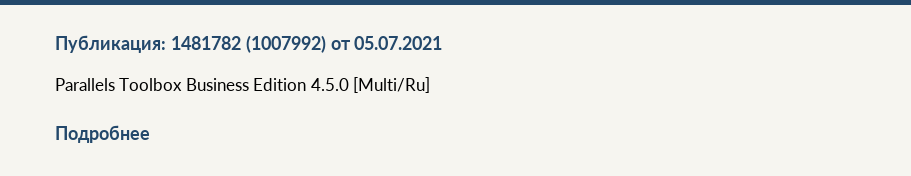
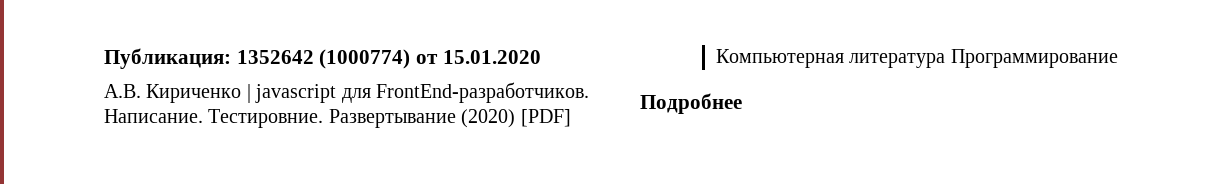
- Публикация: 1481782 (1007992) от 05.07.2021
- Parallels Toolbox Business Edition 4.5.0 [Multi/Ru]
+ Публикация: 1352642 (1000774) от 15.01.2020
+ А.В. Кириченко | jаvascript для FrontEnd-разработчиков. Написание. Тестировние. Развертывание (2020) [PDF]
+ Компьютерная литература Программирование

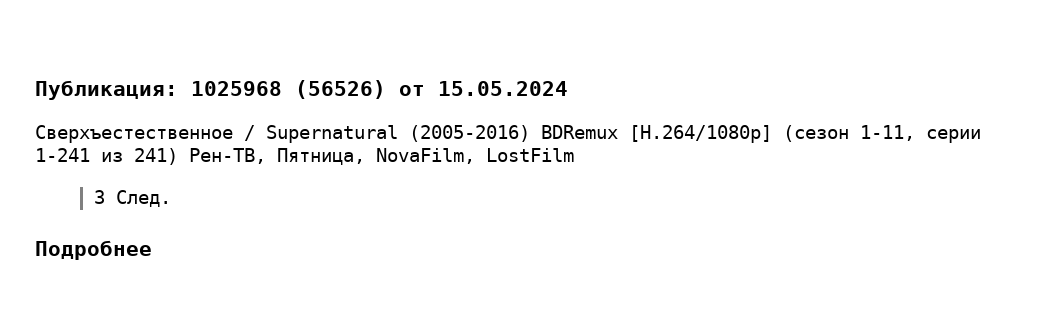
- Публикация: 1352642 (1000774) от 15.01.2020
- А.В. Кириченко | jаvascript для FrontEnd-разработчиков. Написание. Тестировние. Развертывание (2020) [PDF]
- Компьютерная литература Программирование
+ Публикация: 1025968 (56526) от 15.05.2024
+ Сверхъестественное / Supernatural (2005-2016) BDRemux [H.264/1080p] (сезон 1-11, серии 1-241 из 241) Рен-ТВ, Пятница, NovaFilm, LostFilm
+ 3 След.

